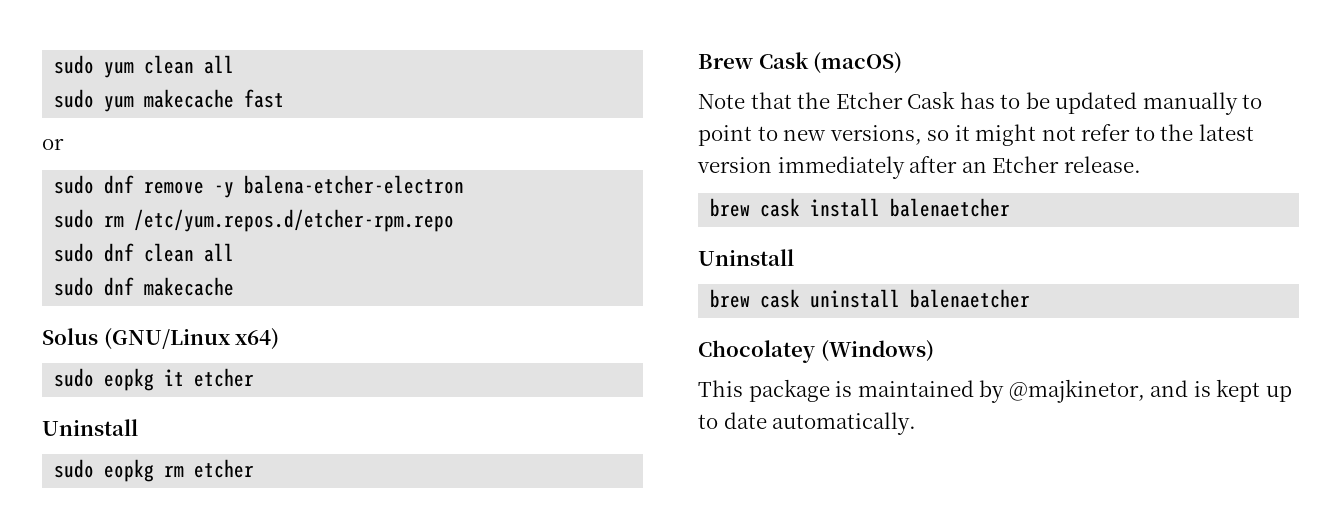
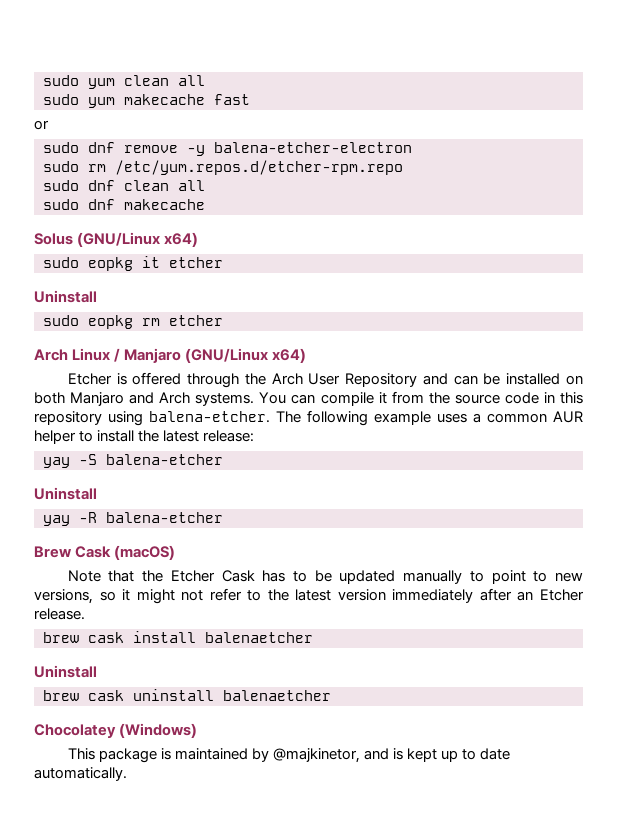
+ Arch Linux / Manjaro (GNU/Linux x64)
+ Etcher is offered through the Arch User Repository and can be installed on both Manjaro and Arch systems. You can compile it from the source code in this repository using balena-etcher. The following example uses a common AUR helper to install the latest release:
+ yay -S balena-etcher
+ Uninstall
+ yay -R balena-etcher

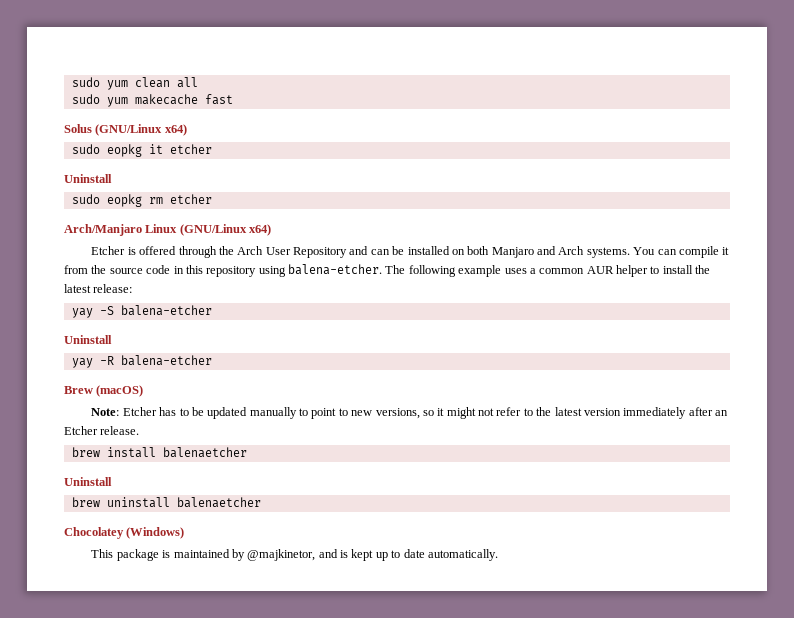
- or
- sudo dnf remove -y balena-etcher-electron
- sudo rm /etc/yum.repos.d/etcher-rpm.repo
- sudo dnf clean all
- sudo dnf makecache
- Arch Linux / Manjaro (GNU/Linux x64)
+ Arch/Manjaro Linux (GNU/Linux x64)
- Brew Cask (macOS)
+ Brew (macOS)
- Note that the Etcher Cask has to be updated manually to point to new versions, so it might not refer to the latest version immediately after an Etcher release.
+ Note: Etcher has to be updated manually to point to new versions, so it might not refer to the latest version immediately after an Etcher release.
- brew cask install balenaetcher
+ brew install balenaetcher
- brew cask uninstall balenaetcher
+ brew uninstall balenaetcher

